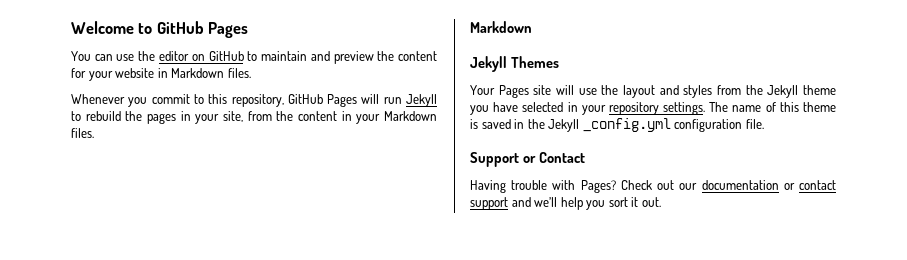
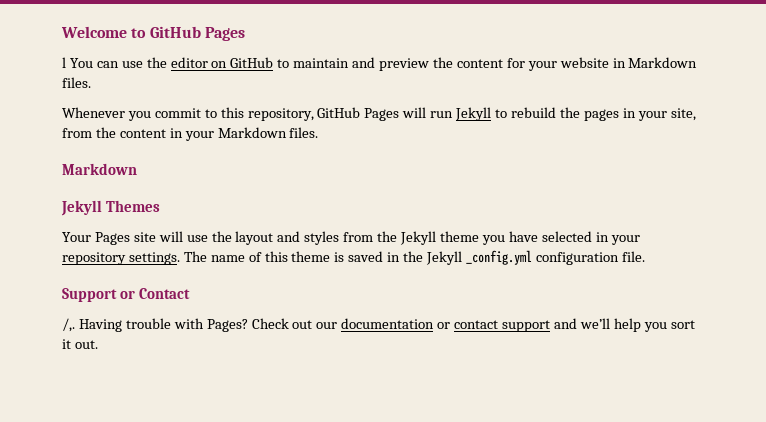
- You can use the editor on GitHub to maintain and preview the content for your website in Markdown files.
+ l You can use the editor on GitHub to maintain and preview the content for your website in Markdown files.
+ /,.

